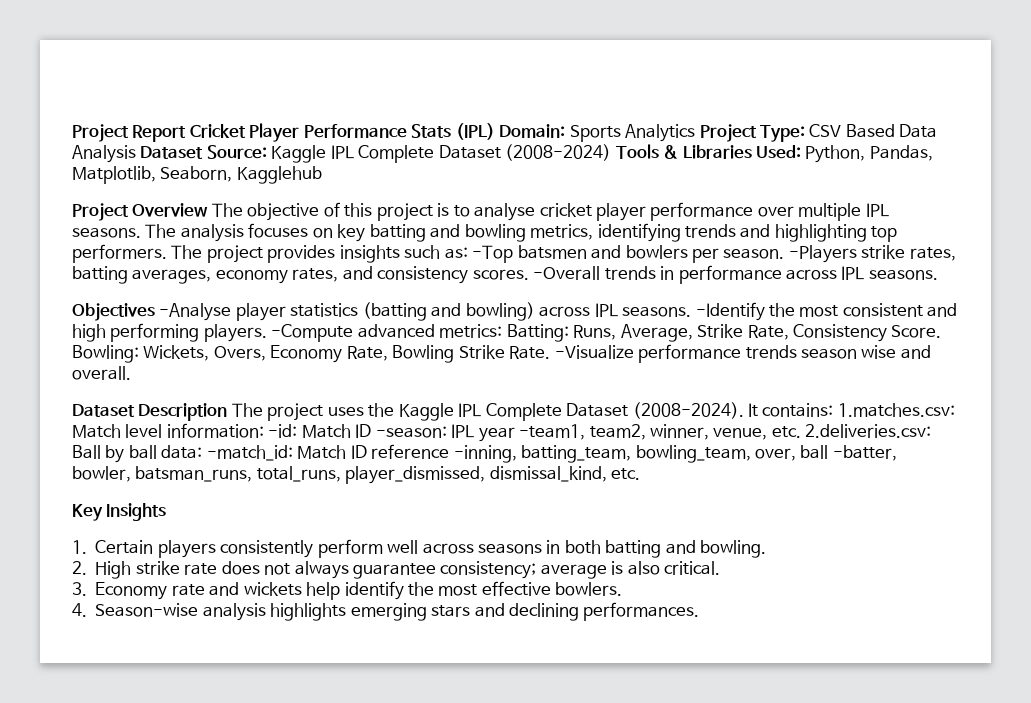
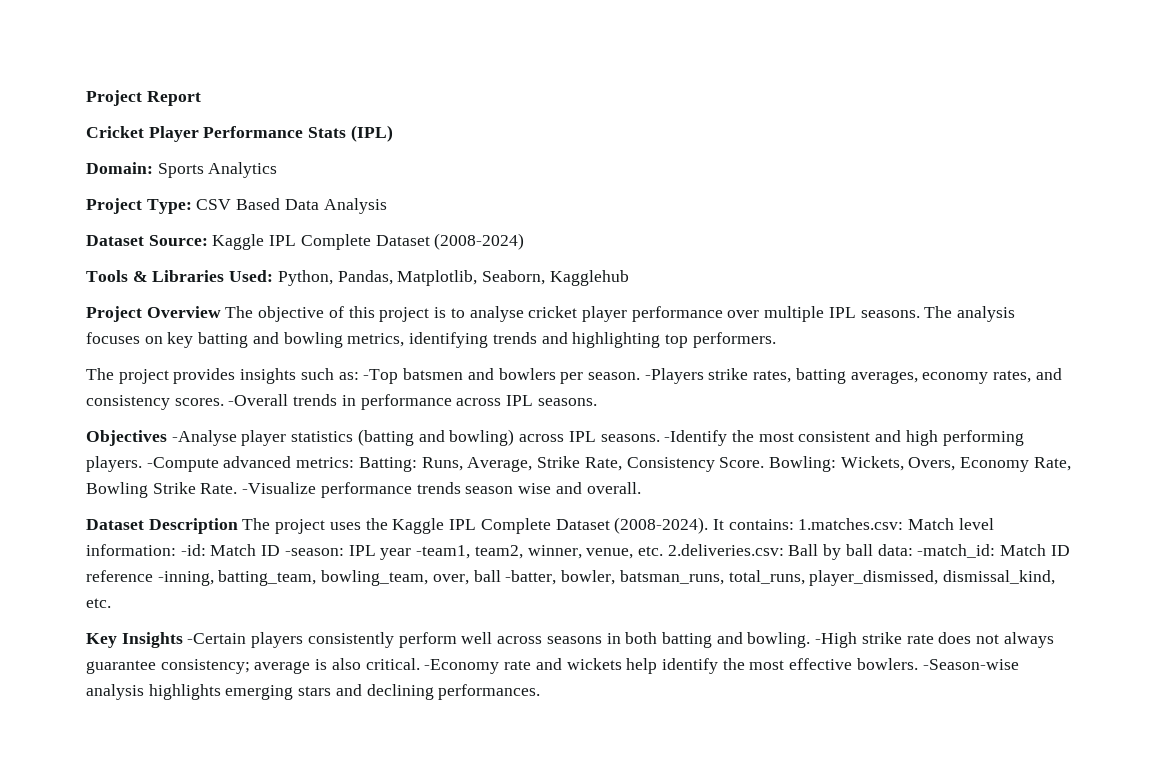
- Project Report Cricket Player Performance Stats (IPL) Domain: Sports Analytics Project Type: CSV Based Data Analysis Dataset Source: Kaggle IPL Complete Dataset (2008-2024) Tools & Libraries Used: Python, Pandas, Matplotlib, Seaborn, Kagglehub
+ Project Report
+ Cricket Player Performance Stats (IPL)
+ Domain: Sports Analytics
+ Project Type: CSV Based Data Analysis
+ Dataset Source: Kaggle IPL Complete Dataset (2008-2024)
+ Tools & Libraries Used: Python, Pandas, Matplotlib, Seaborn, Kagglehub
- The analysis focuses on key batting and bowling metrics, identifying trends and highlighting top performers. The project provides insights such as: -Top batsmen and bowlers per season.
+ The analysis focuses on key batting and bowling metrics, identifying trends and highlighting top performers.
+ The project provides insights such as: -Top batsmen and bowlers per season.
- Key Insights
- 1. Certain players consistently perform well across seasons in both batting and bowling.
- 2. High strike rate does not always guarantee consistency; average is also critical.
- 3. Economy rate and wickets help identify the most effective bowlers.
- 4. Season-wise analysis highlights emerging stars and declining performances.
+ Key Insights -Certain players consistently perform well across seasons in both batting and bowling. -High strike rate does not always guarantee consistency; average is also critical. -Economy rate and wickets help identify the most effective bowlers. -Season-wise analysis highlights emerging stars and declining performances.

